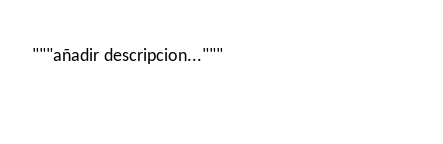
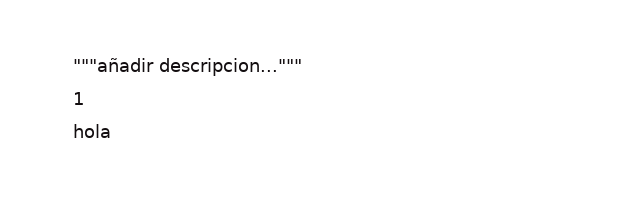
+ 1
+ hola

